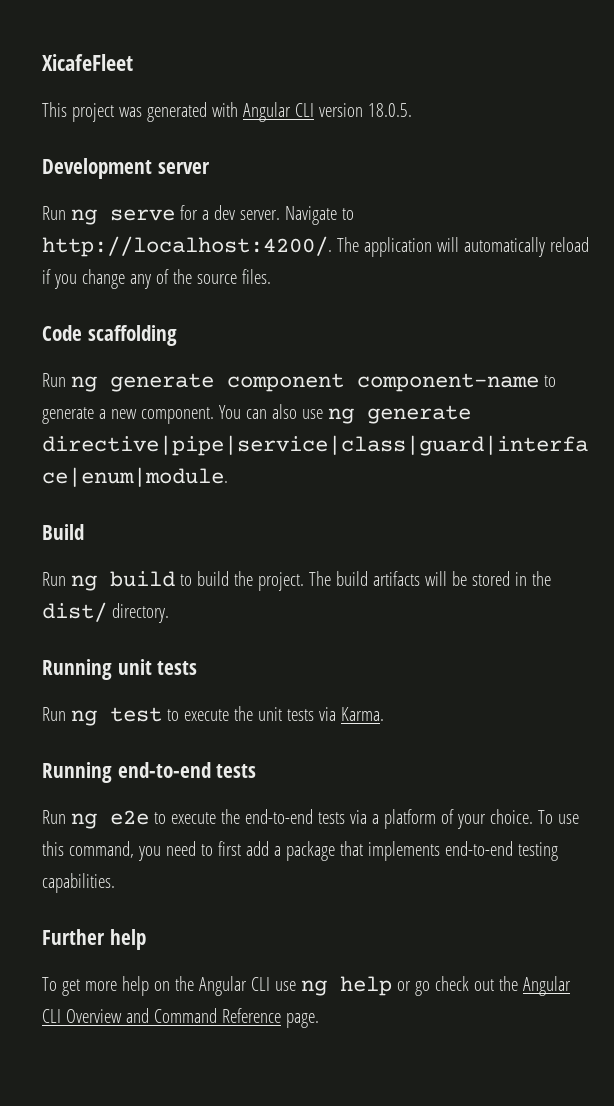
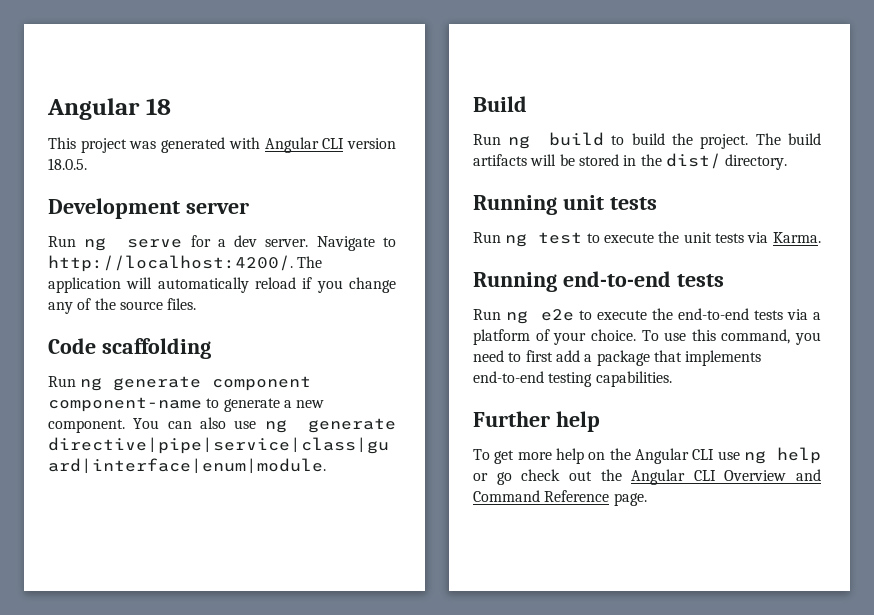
- XicafeFleet
+ Angular 18

